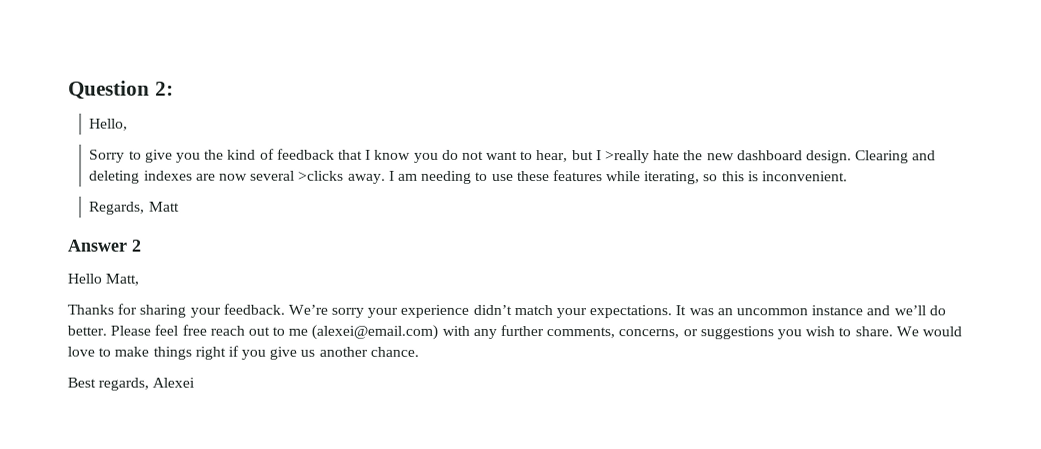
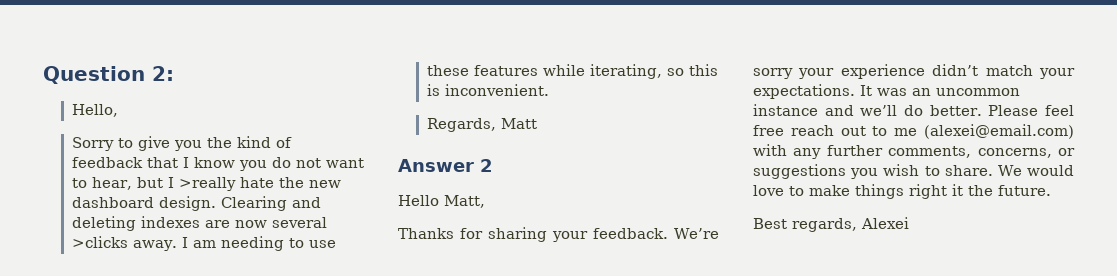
- We would love to make things right if you give us another chance.
+ We would love to make things right it the future.

